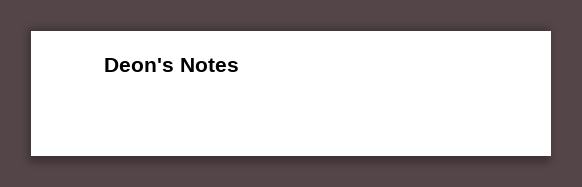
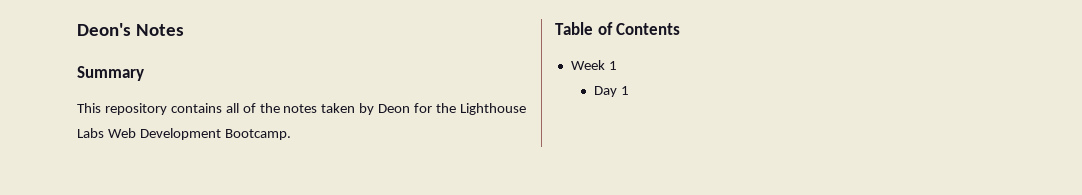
+ Summary
+ This repository contains all of the notes taken by Deon for the Lighthouse Labs Web Development Bootcamp.
+ Table of Contents
+ Week 1
+ Day 1

